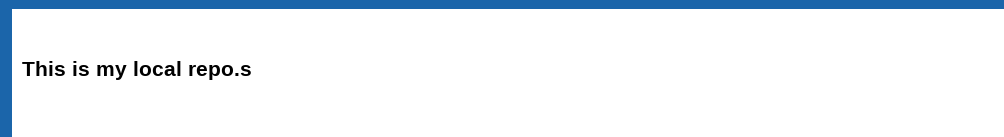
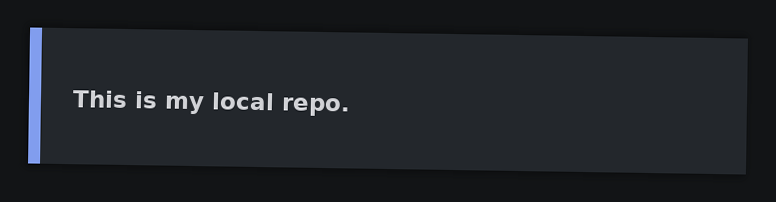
- This is my local repo.s
+ This is my local repo.

